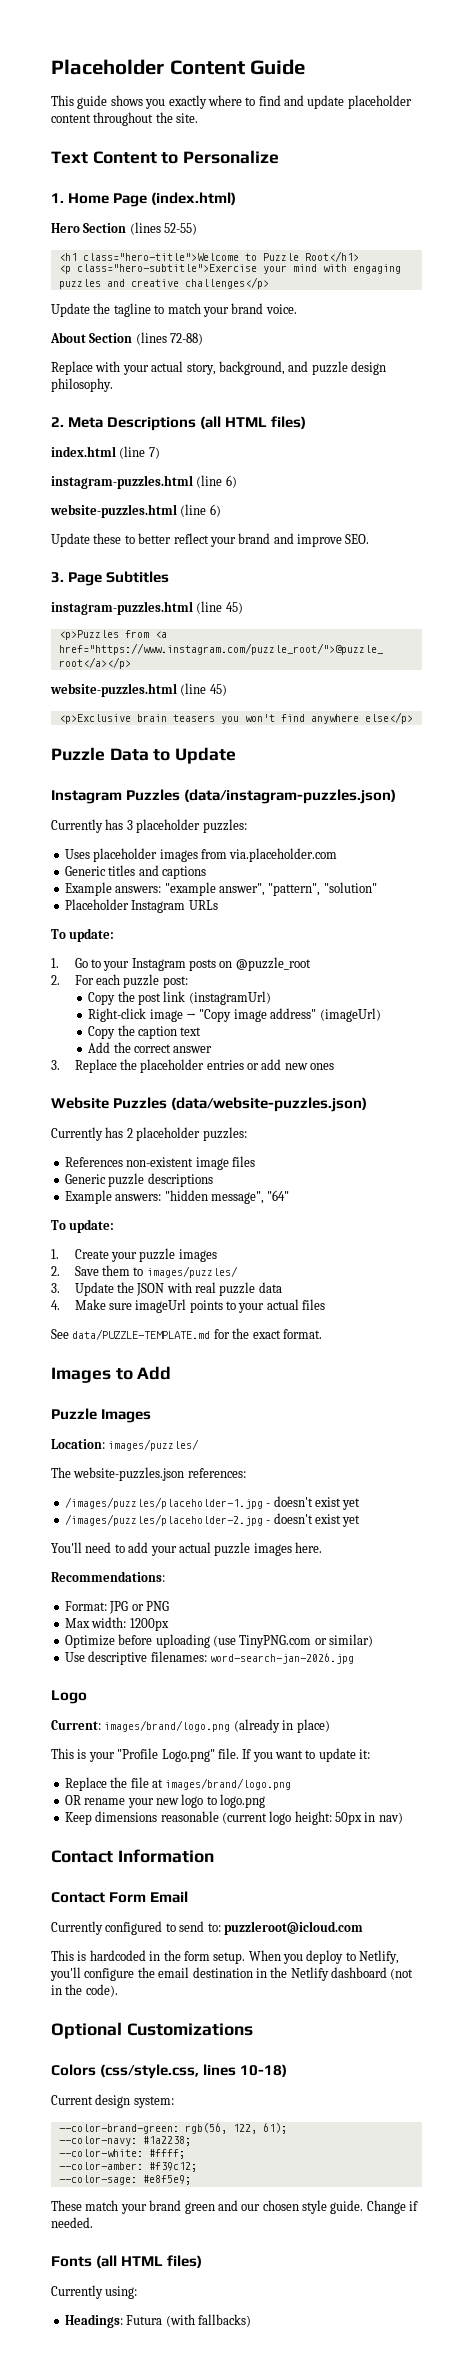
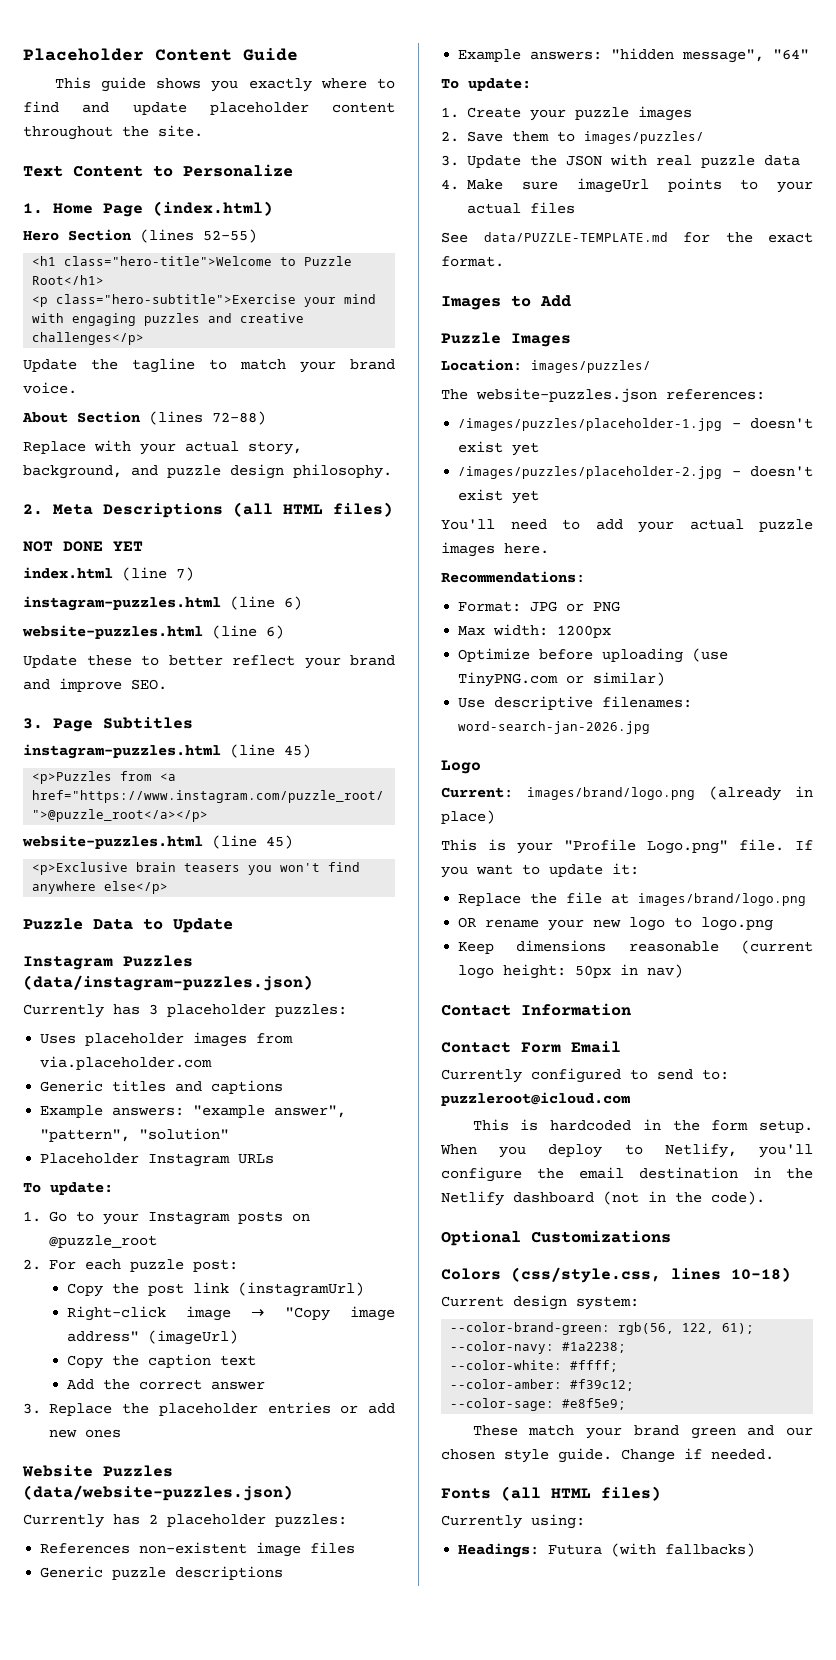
+ NOT DONE YET

